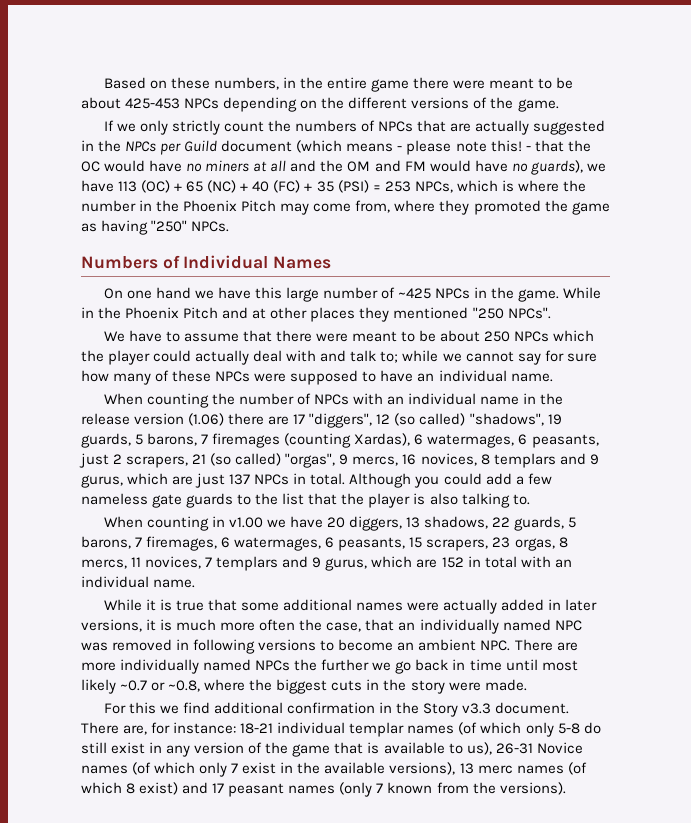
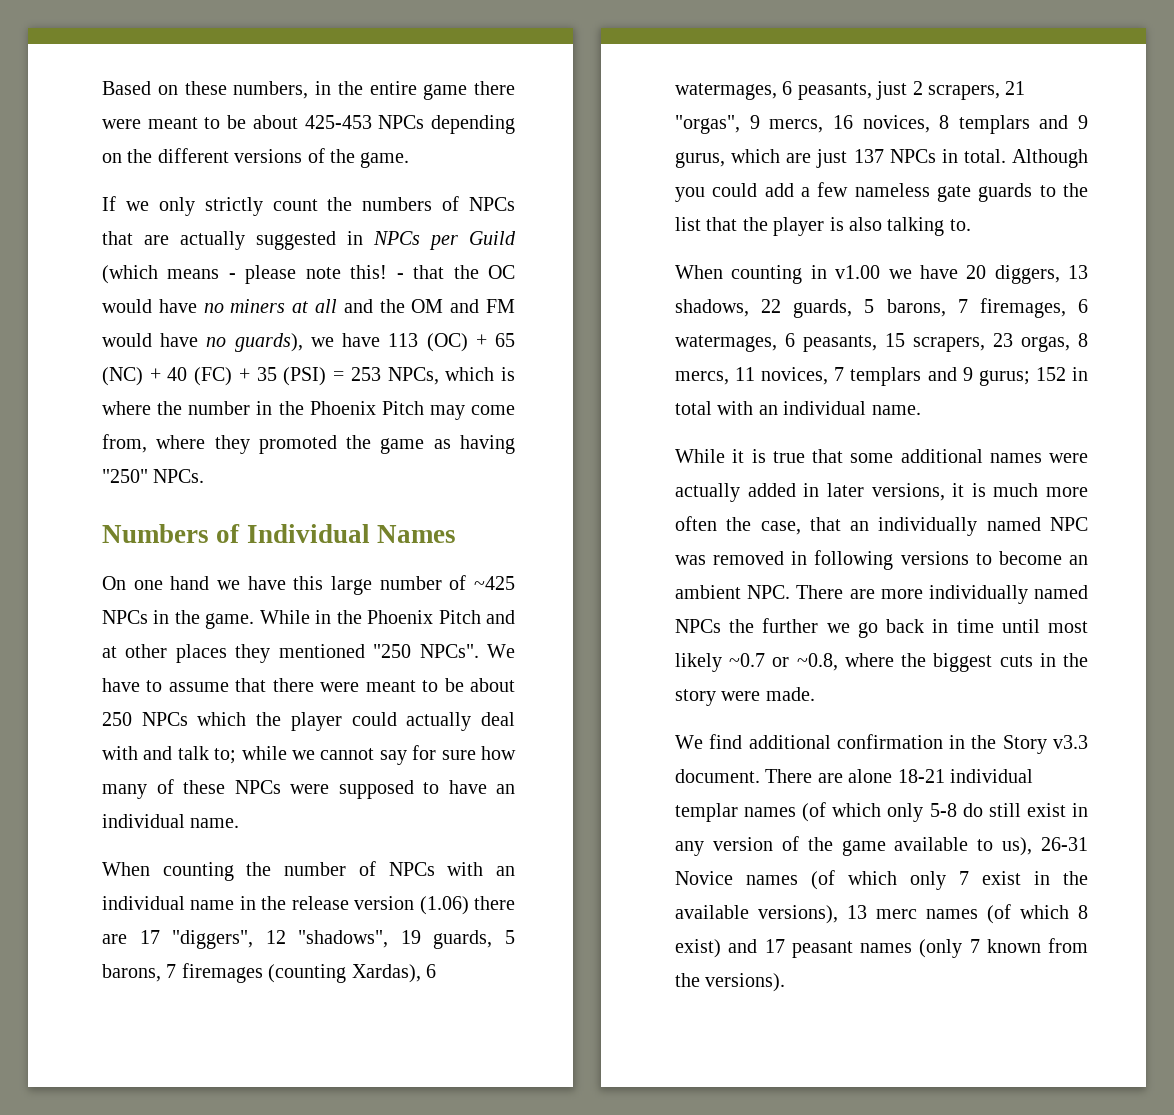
- If we only strictly count the numbers of NPCs that are actually suggested in the NPCs per Guild document (which means - please note this!
+ If we only strictly count the numbers of NPCs that are actually suggested in NPCs per Guild (which means - please note this!
- While in the Phoenix Pitch and at other places they mentioned "250 NPCs".
- We have to assume that there were meant to be about 250 NPCs which the player could actually deal with and talk to; while we cannot say for sure how many of these NPCs were supposed to have an individual name.
+ While in the Phoenix Pitch and at other places they mentioned "250 NPCs". We have to assume that there were meant to be about 250 NPCs which the player could actually deal with and talk to; while we cannot say for sure how many of these NPCs were supposed to have an individual name.
- When counting the number of NPCs with an individual name in the release version (1.06) there are 17 "diggers", 12 (so called) "shadows", 19 guards, 5 barons, 7 firemages (counting Xardas), 6 watermages, 6 peasants, just 2 scrapers, 21 (so called) "orgas", 9 mercs, 16 novices, 8 templars and 9 gurus, which are just 137 NPCs in total.
+ When counting the number of NPCs with an individual name in the release version (1.06) there are 17 "diggers", 12 "shadows", 19 guards, 5 barons, 7 firemages (counting Xardas), 6 watermages, 6 peasants, just 2 scrapers, 21 "orgas", 9 mercs, 16 novices, 8 templars and 9 gurus, which are just 137 NPCs in total.
- When counting in v1.00 we have 20 diggers, 13 shadows, 22 guards, 5 barons, 7 firemages, 6 watermages, 6 peasants, 15 scrapers, 23 orgas, 8 mercs, 11 novices, 7 templars and 9 gurus, which are 152 in total with an individual name.
+ When counting in v1.00 we have 20 diggers, 13 shadows, 22 guards, 5 barons, 7 firemages, 6 watermages, 6 peasants, 15 scrapers, 23 orgas, 8 mercs, 11 novices, 7 templars and 9 gurus; 152 in total with an individual name.
- For this we find additional confirmation in the Story v3.3 document.
+ We find additional confirmation in the Story v3.3 document.
- There are, for instance: 18-21 individual templar names (of which only 5-8 do still exist in any version of the game that is available to us), 26-31 Novice names (of which only 7 exist in the available versions), 13 merc names (of which 8 exist) and 17 peasant names (only 7 known from the versions).
+ There are alone 18-21 individual templar names (of which only 5-8 do still exist in any version of the game available to us), 26-31 Novice names (of which only 7 exist in the available versions), 13 merc names (of which 8 exist) and 17 peasant names (only 7 known from the versions).

